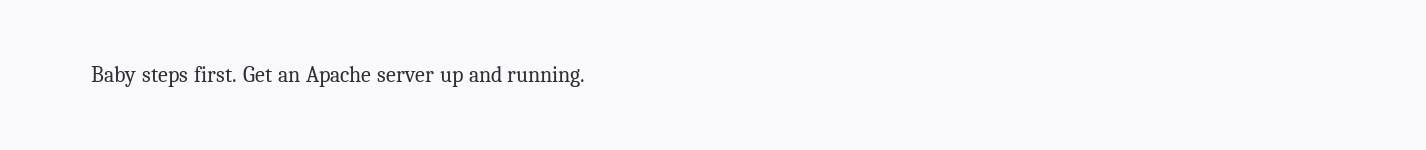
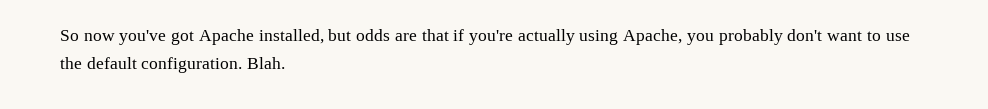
- Baby steps first. Get an Apache server up and running.
+ So now you've got Apache installed, but odds are that if you're actually using Apache, you probably don't want to use the default configuration. Blah.

